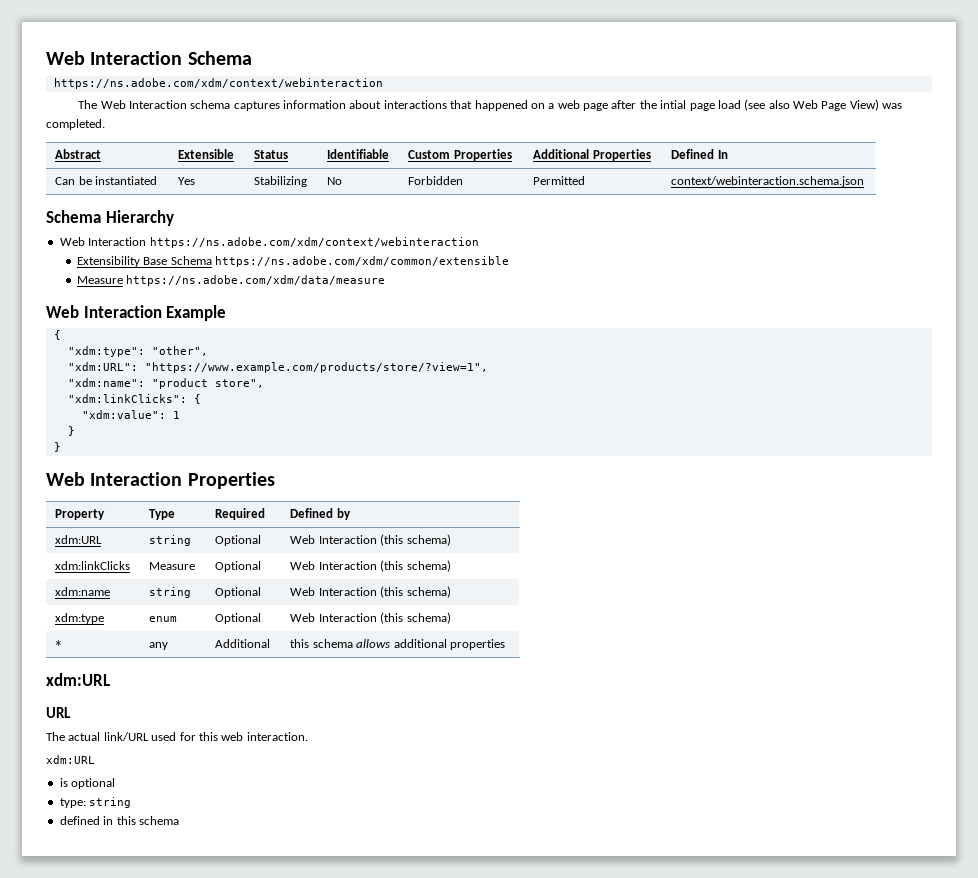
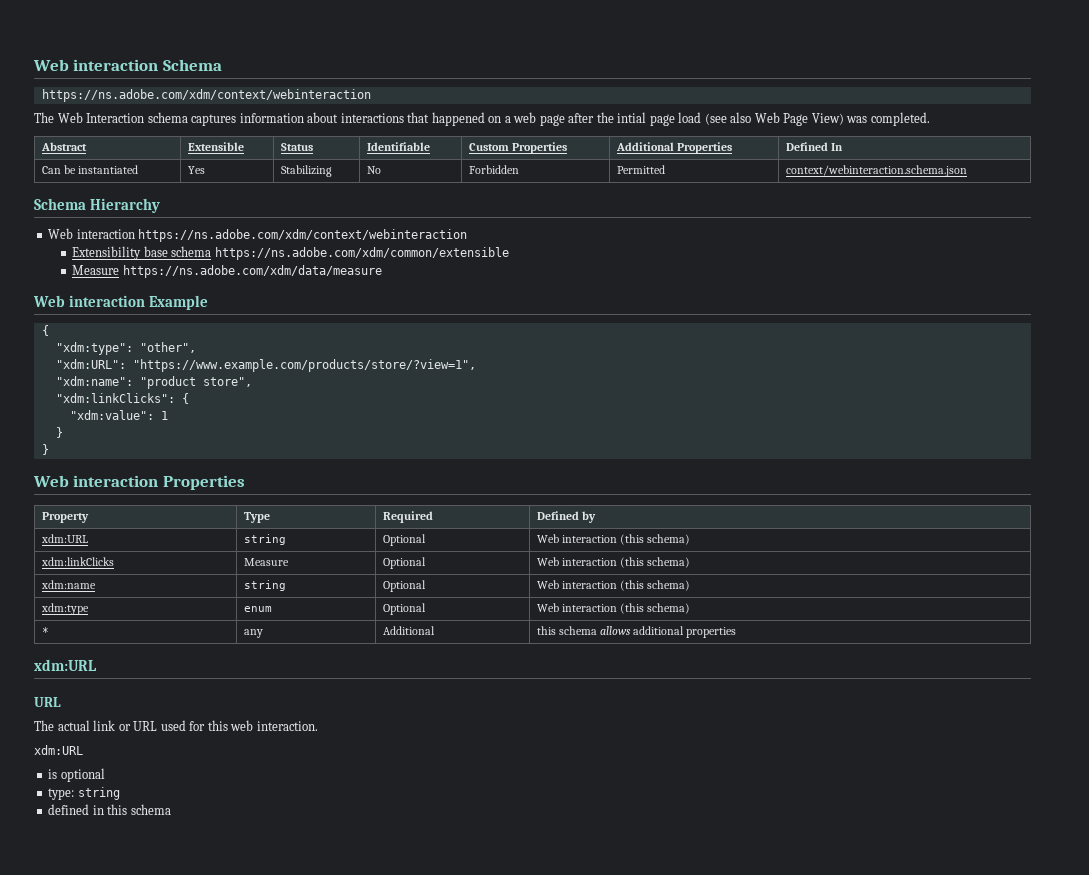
- Web Interaction Schema
+ Web interaction Schema
- Web Interaction https://ns.adobe.com/xdm/context/webinteraction
+ Web interaction https://ns.adobe.com/xdm/context/webinteraction
- Extensibility Base Schema https://ns.adobe.com/xdm/common/extensible
+ Extensibility base schema https://ns.adobe.com/xdm/common/extensible
- Web Interaction Example
+ Web interaction Example
- Web Interaction Properties
+ Web interaction Properties
- xdm:URL | string | Optional | Web Interaction (this schema)
+ xdm:URL | string | Optional | Web interaction (this schema)
- xdm:linkClicks | Measure | Optional | Web Interaction (this schema)
+ xdm:linkClicks | Measure | Optional | Web interaction (this schema)
- xdm:name | string | Optional | Web Interaction (this schema)
+ xdm:name | string | Optional | Web interaction (this schema)
- xdm:type | enum | Optional | Web Interaction (this schema)
+ xdm:type | enum | Optional | Web interaction (this schema)
- The actual link/URL used for this web interaction.
+ The actual link or URL used for this web interaction.

